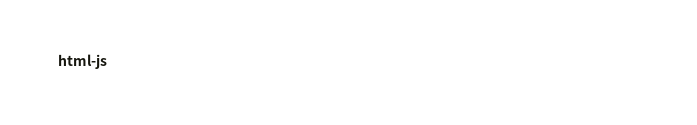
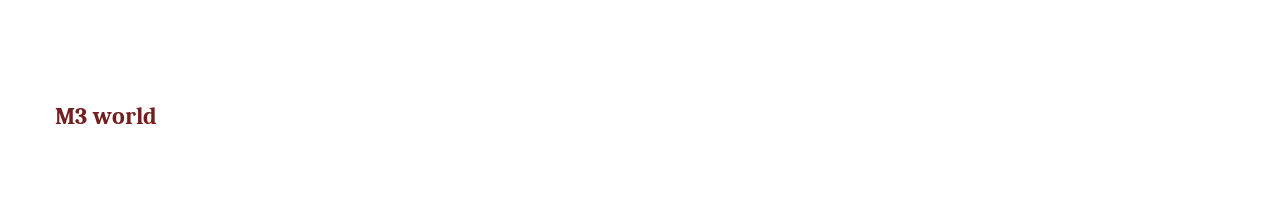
- html-js
+ M3 world

